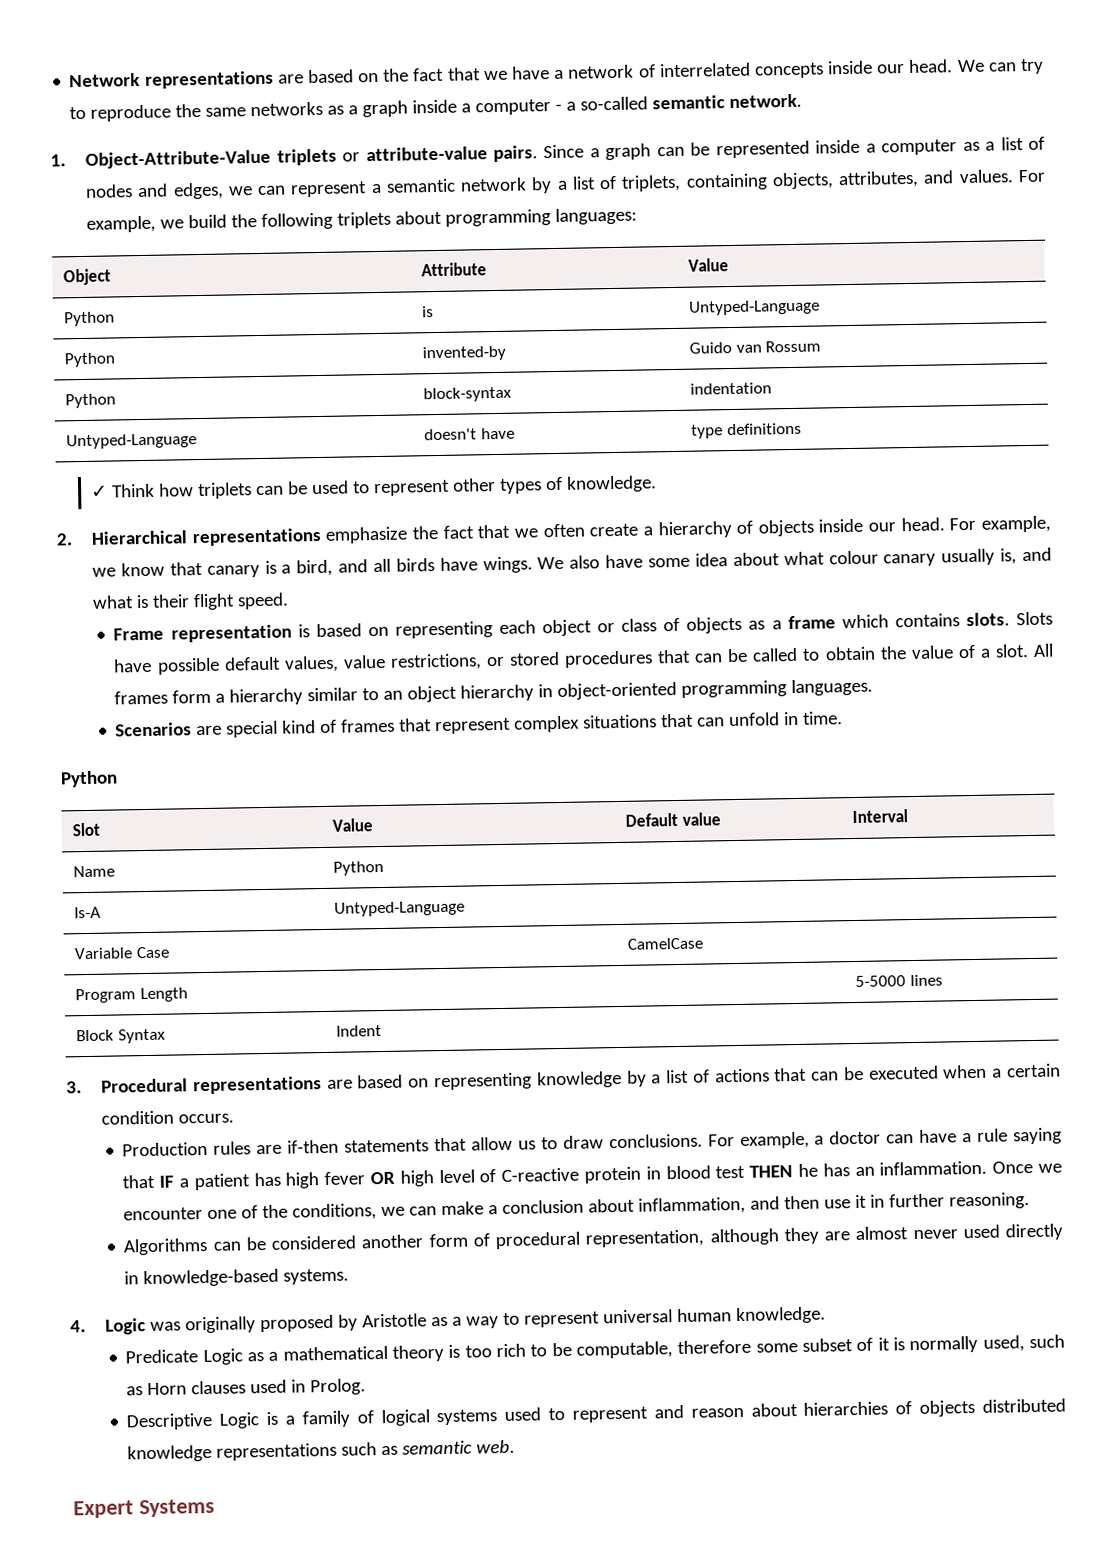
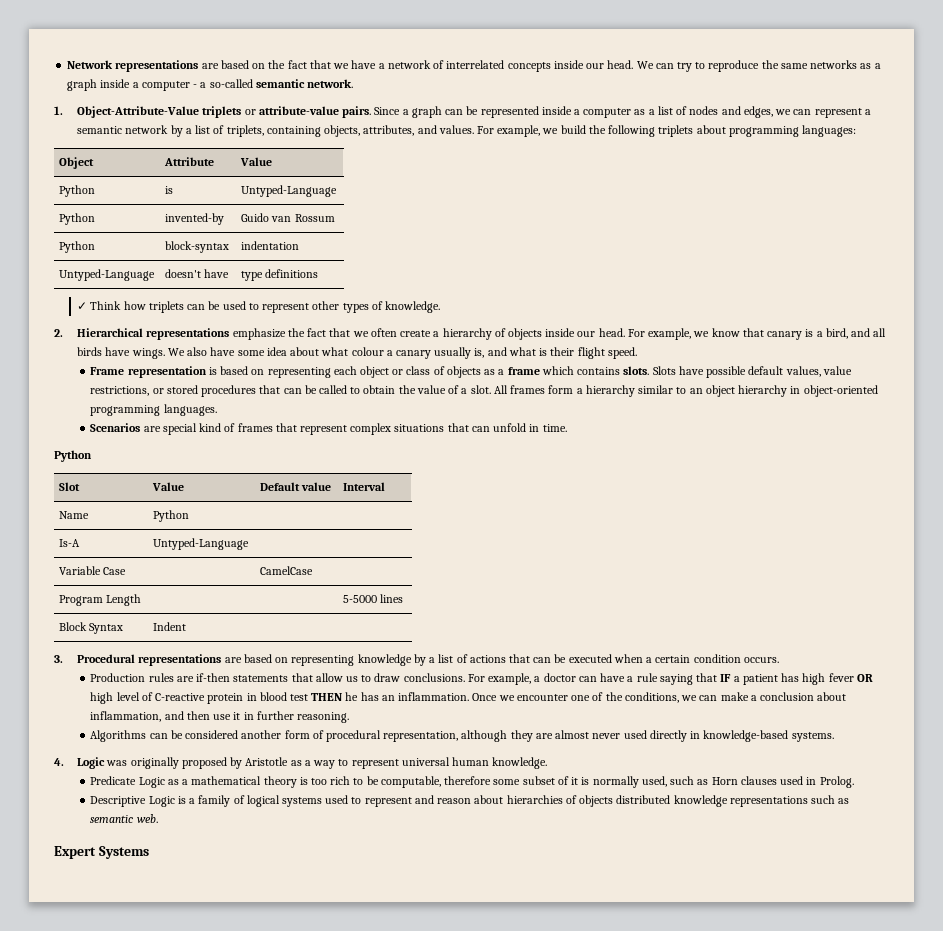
- We also have some idea about what colour canary usually is, and what is their flight speed.
+ We also have some idea about what colour a canary usually is, and what is their flight speed.

